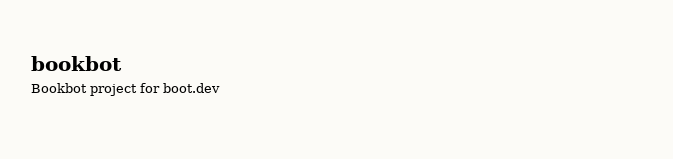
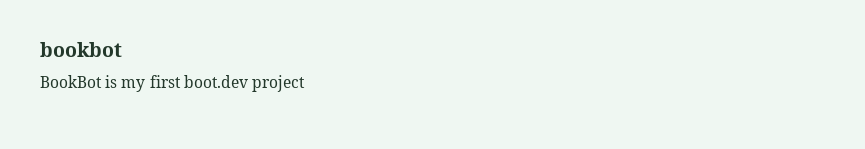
- Bookbot project for boot.dev
+ BookBot is my first boot.dev project

